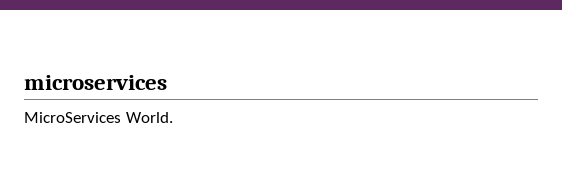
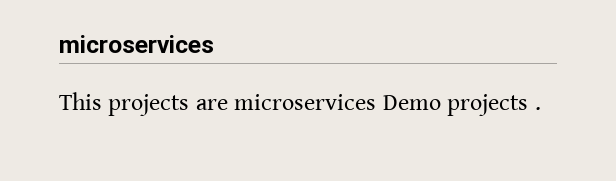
- MicroServices World.
+ This projects are microservices Demo projects .

